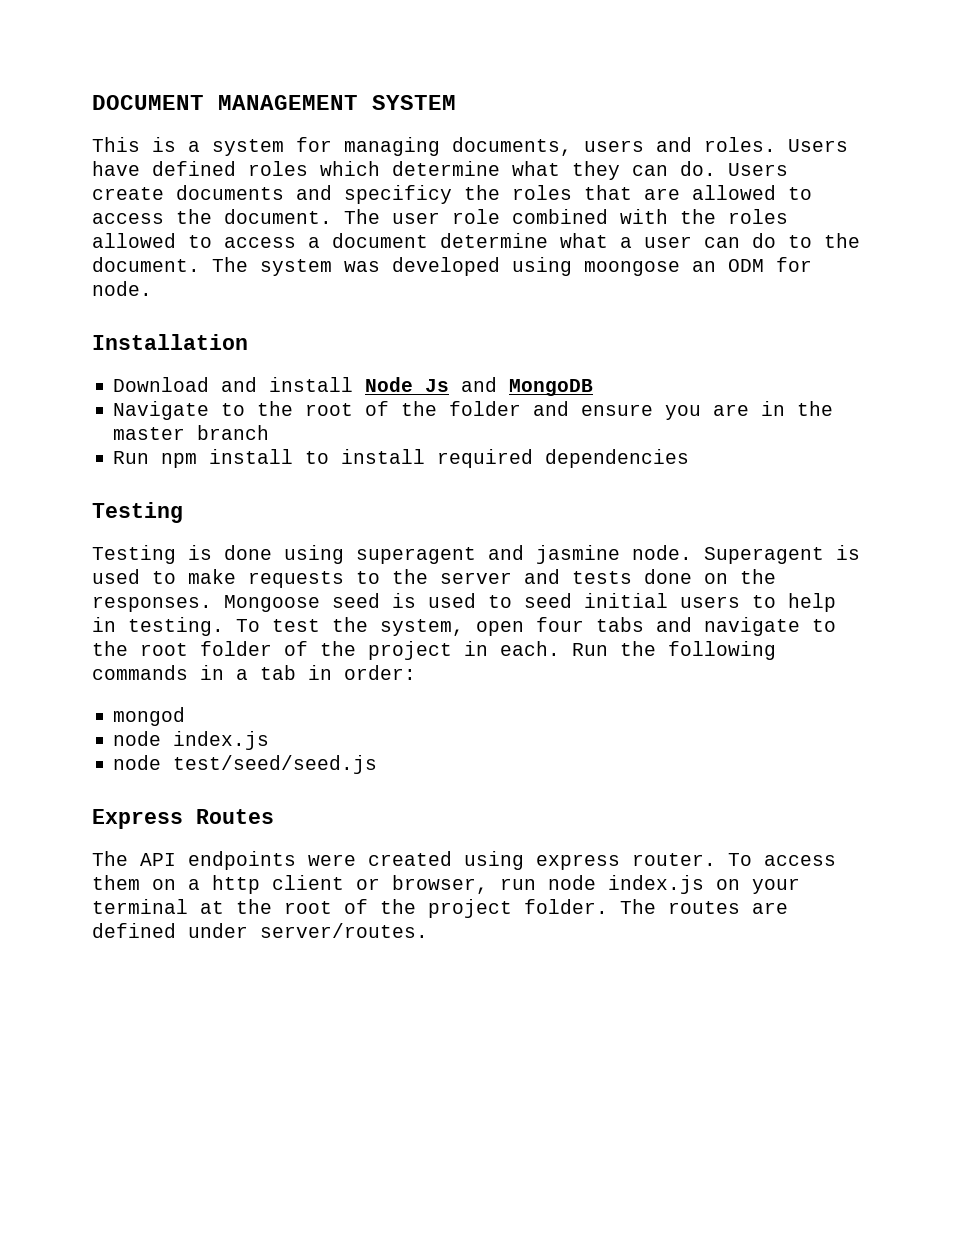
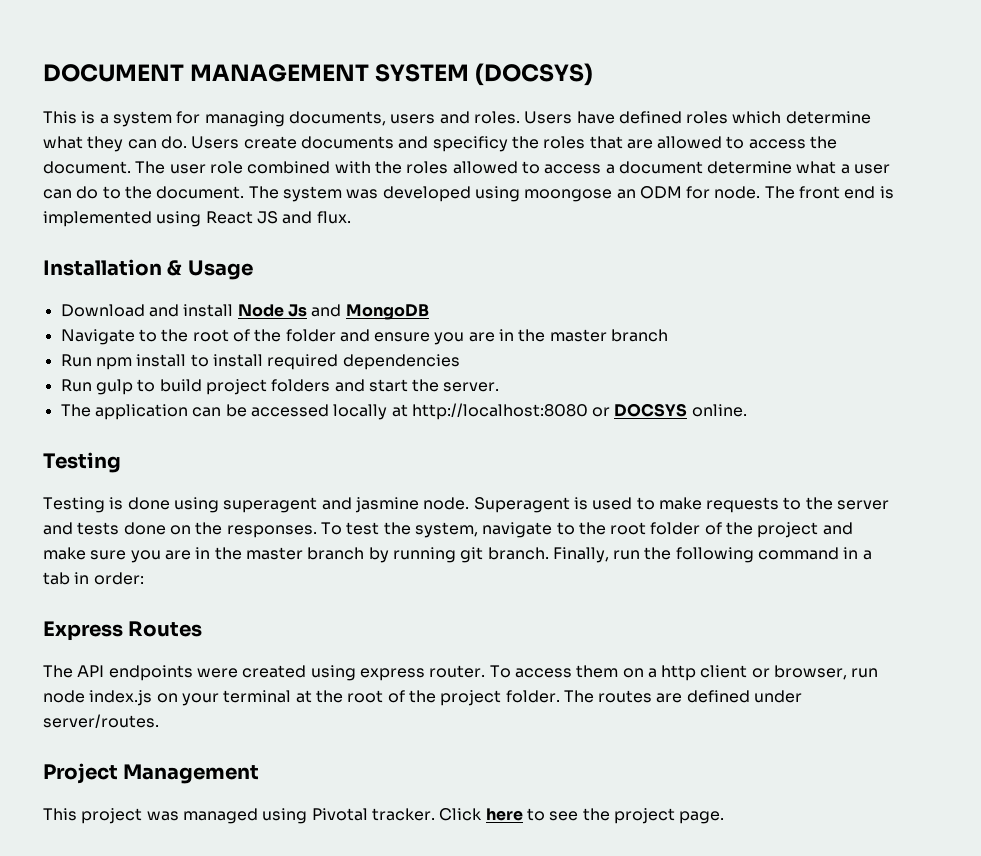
- DOCUMENT MANAGEMENT SYSTEM
+ DOCUMENT MANAGEMENT SYSTEM (DOCSYS)
+ The front end is implemented using React JS and flux.
- Installation
+ Installation & Usage
+ Run gulp to build project folders and start the server.
+ The application can be accessed locally at http://localhost:8080 or DOCSYS online.
- Mongoose seed is used to seed initial users to help in testing. To test the system, open four tabs and navigate to the root folder of the project in each. Run the following commands in a tab in order:
+ To test the system, navigate to the root folder of the project and make sure you are in the master branch by running git branch. Finally, run the following command in a tab in order:
- mongod
- node index.js
- node test/seed/seed.js
+ Project Management
+ This project was managed using Pivotal tracker. Click here to see the project page.

